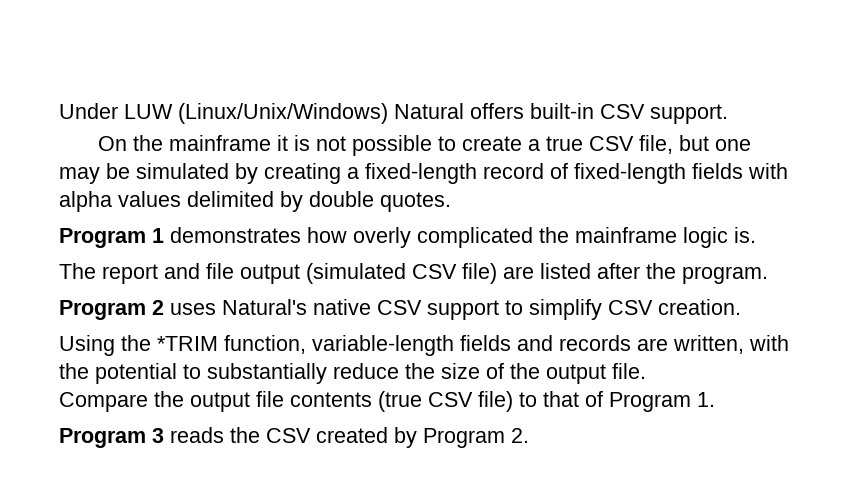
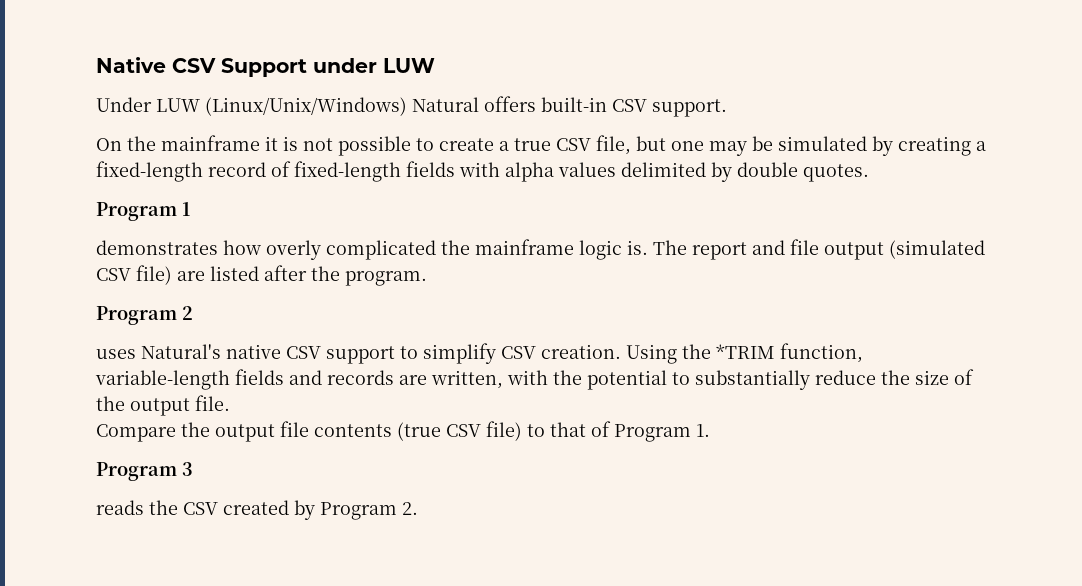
+ Native CSV Support under LUW
- Program 1 demonstrates how overly complicated the mainframe logic is.
- The report and file output (simulated CSV file) are listed after the program.
+ Program 1
+ demonstrates how overly complicated the mainframe logic is. The report and file output (simulated CSV file) are listed after the program.
- Program 2 uses Natural's native CSV support to simplify CSV creation.
- Using the *TRIM function, variable-length fields and records are written, with the potential to substantially reduce the size of the output file.
+ Program 2
+ uses Natural's native CSV support to simplify CSV creation. Using the *TRIM function, variable-length fields and records are written, with the potential to substantially reduce the size of the output file.
- Program 3 reads the CSV created by Program 2.
+ Program 3
+ reads the CSV created by Program 2.

